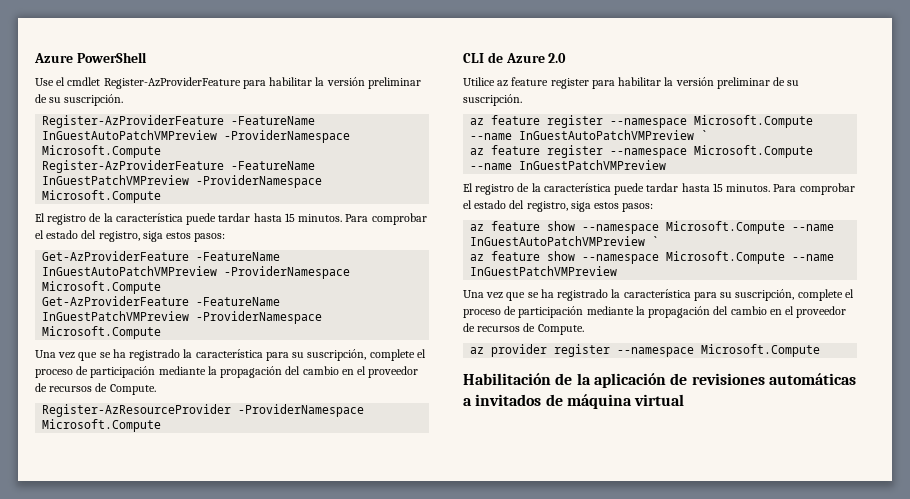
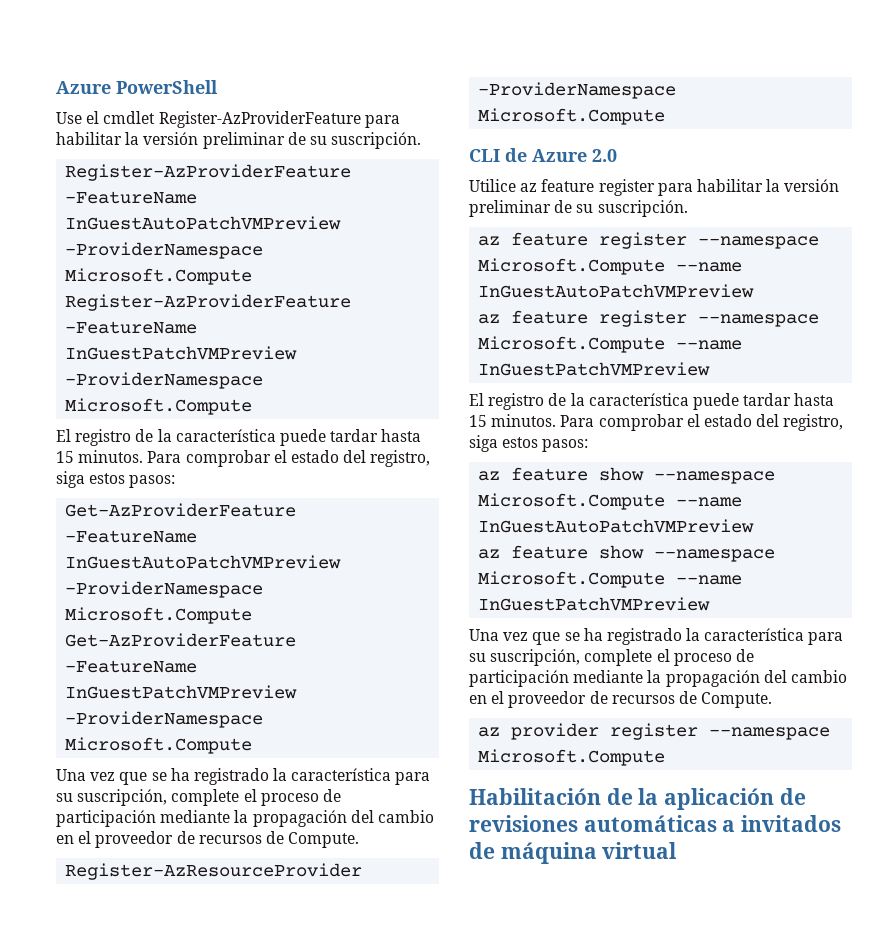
- az feature register --namespace Microsoft.Compute --name InGuestAutoPatchVMPreview `
+ az feature register --namespace Microsoft.Compute --name InGuestAutoPatchVMPreview
- az feature show --namespace Microsoft.Compute --name InGuestAutoPatchVMPreview `
+ az feature show --namespace Microsoft.Compute --name InGuestAutoPatchVMPreview

